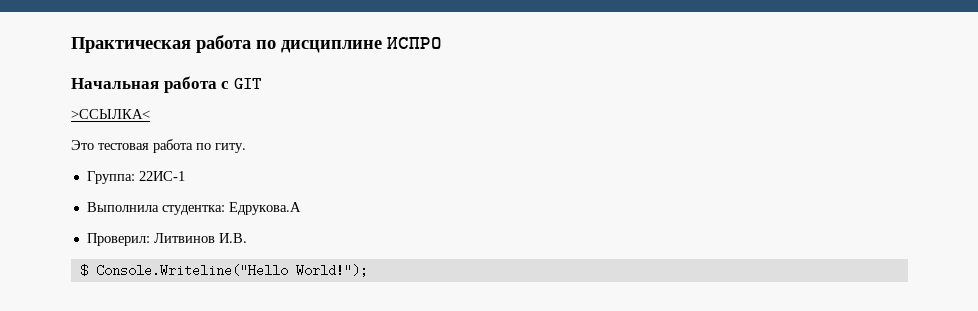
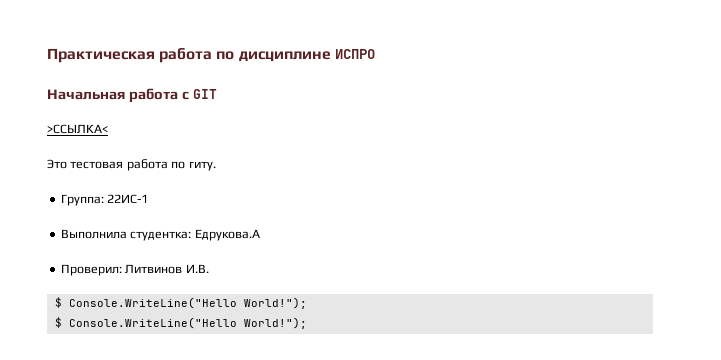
  Проверил: Литвинов И.В.
- $ Console.Writeline("Hello World!");
+ $ Console.WriteLine("Hello World!");
+ $ Console.WriteLine("Hello World!");

